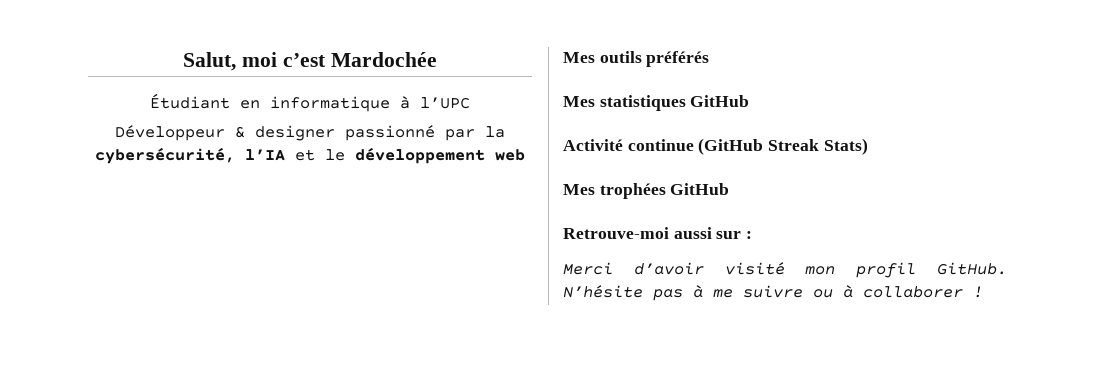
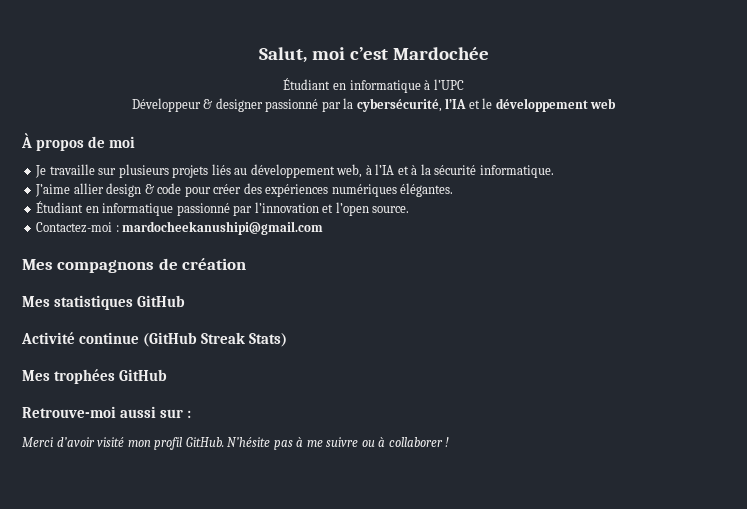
- Mes outils préférés
+ À propos de moi
+ Je travaille sur plusieurs projets liés au développement web, à l’IA et à la sécurité informatique.
+ J’aime allier design & code pour créer des expériences numériques élégantes.
+ Étudiant en informatique passionné par l’innovation et l’open source.
+ Contactez-moi : mardocheekanushipi@gmail.com
+ Mes compagnons de création

